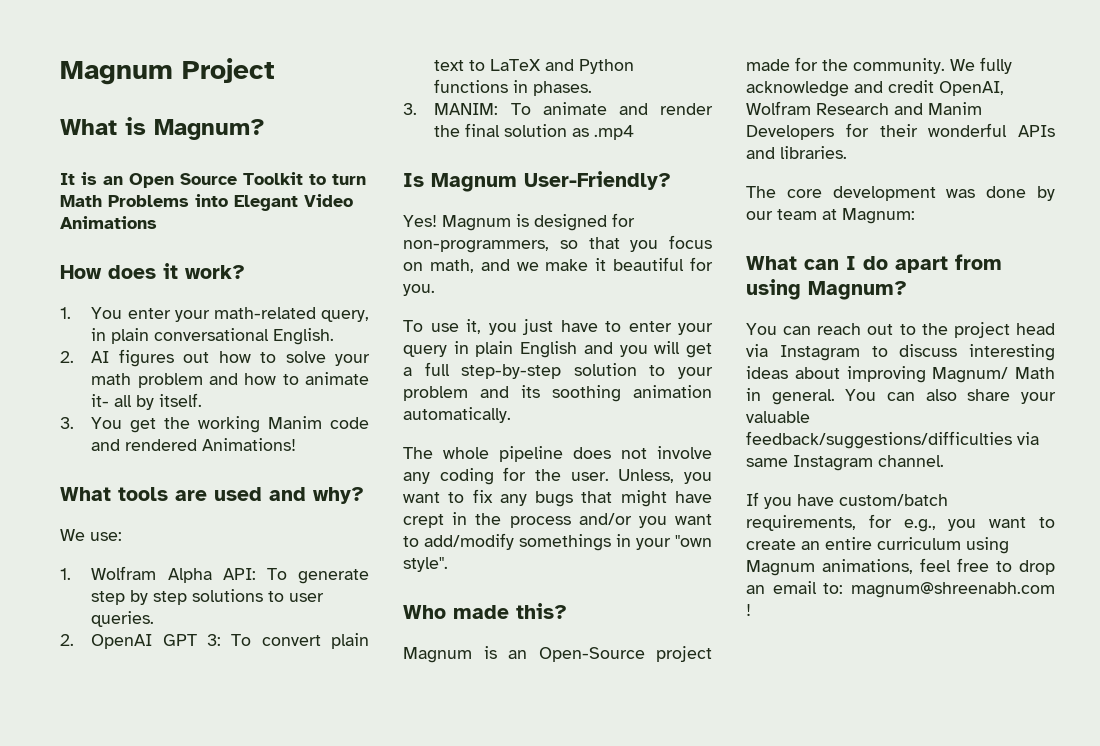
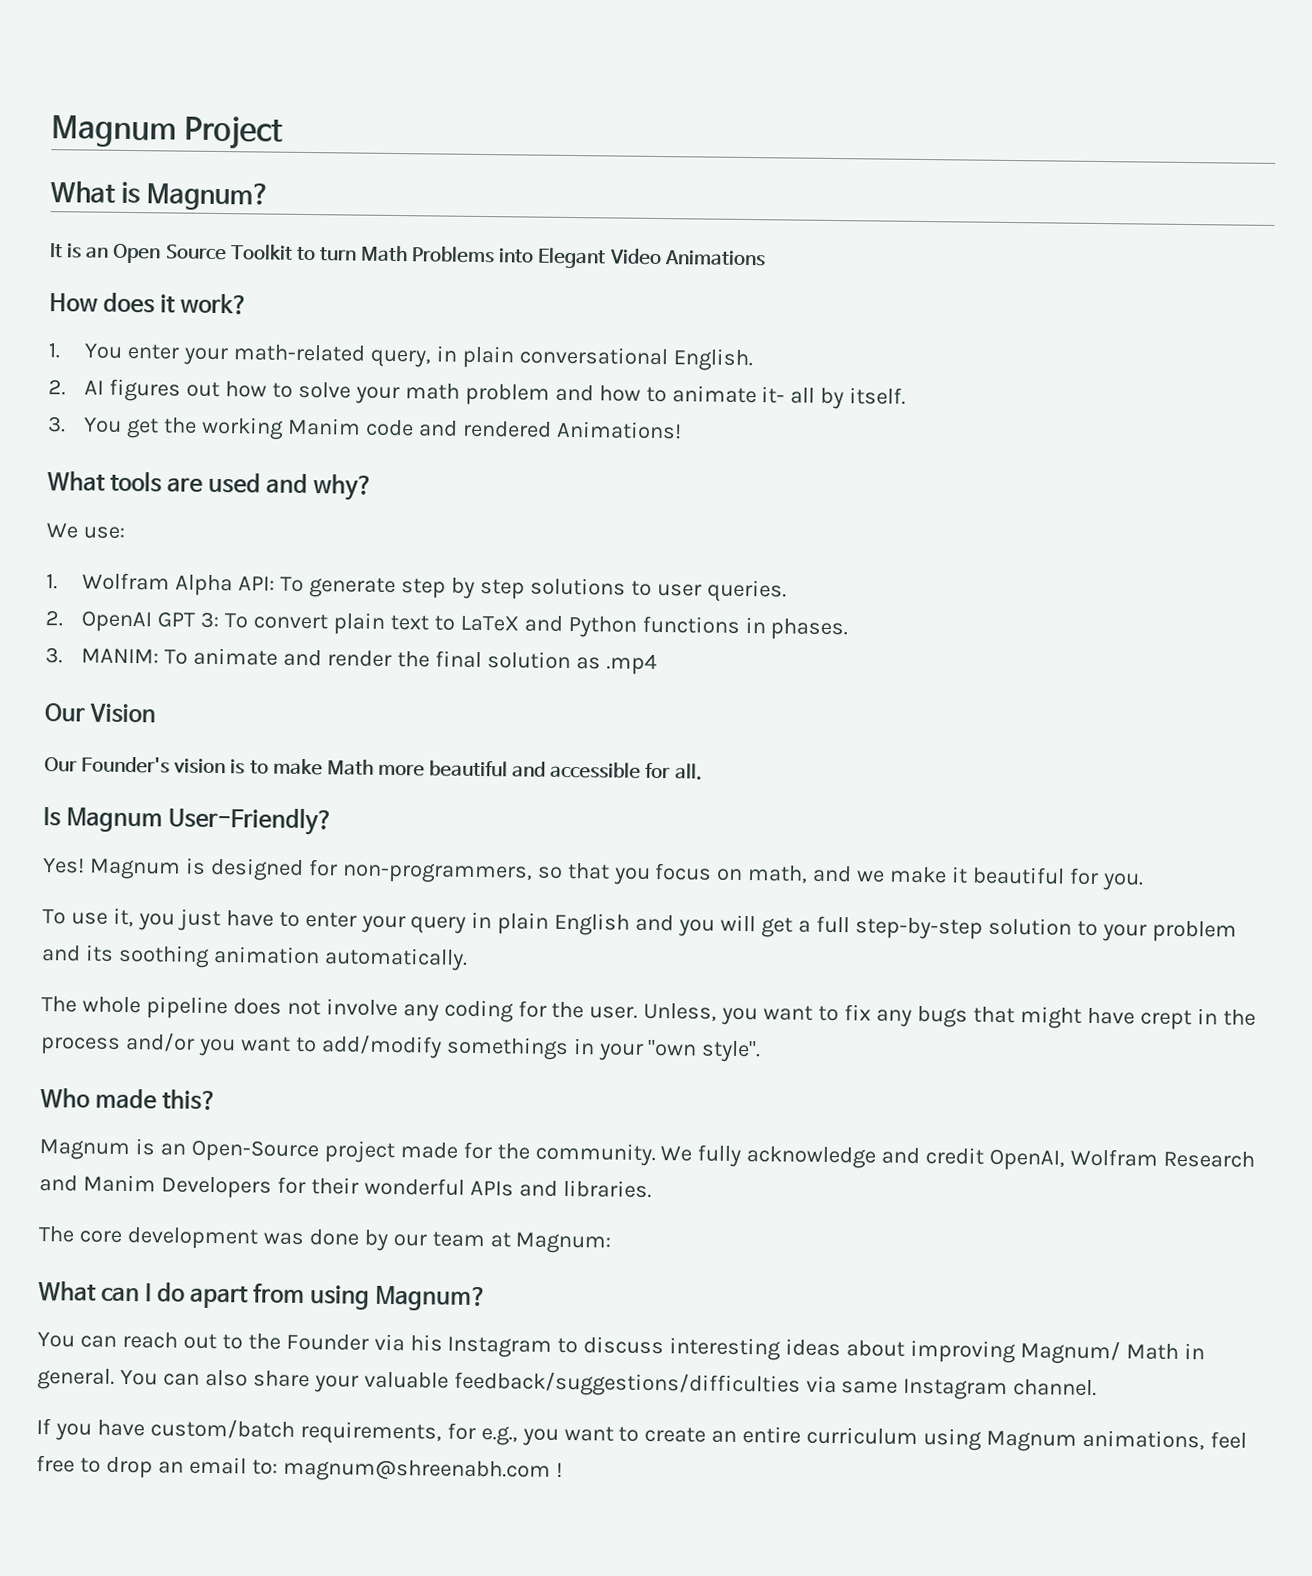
+ Our Vision
+ Our Founder's vision is to make Math more beautiful and accessible for all.
- You can reach out to the project head via Instagram to discuss interesting ideas about improving Magnum/ Math in general.
+ You can reach out to the Founder via his Instagram to discuss interesting ideas about improving Magnum/ Math in general.

